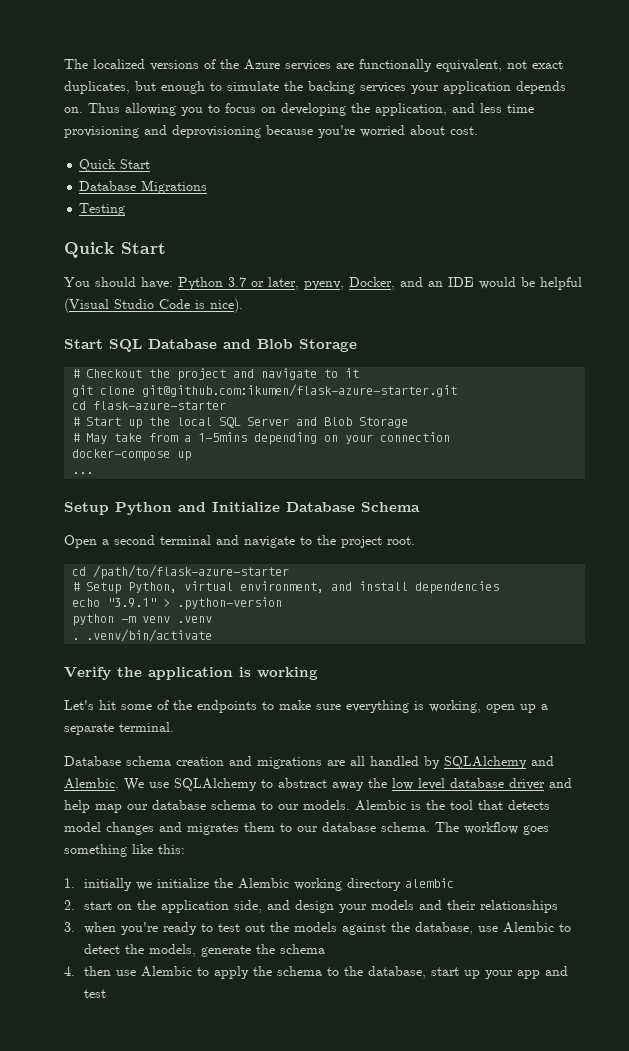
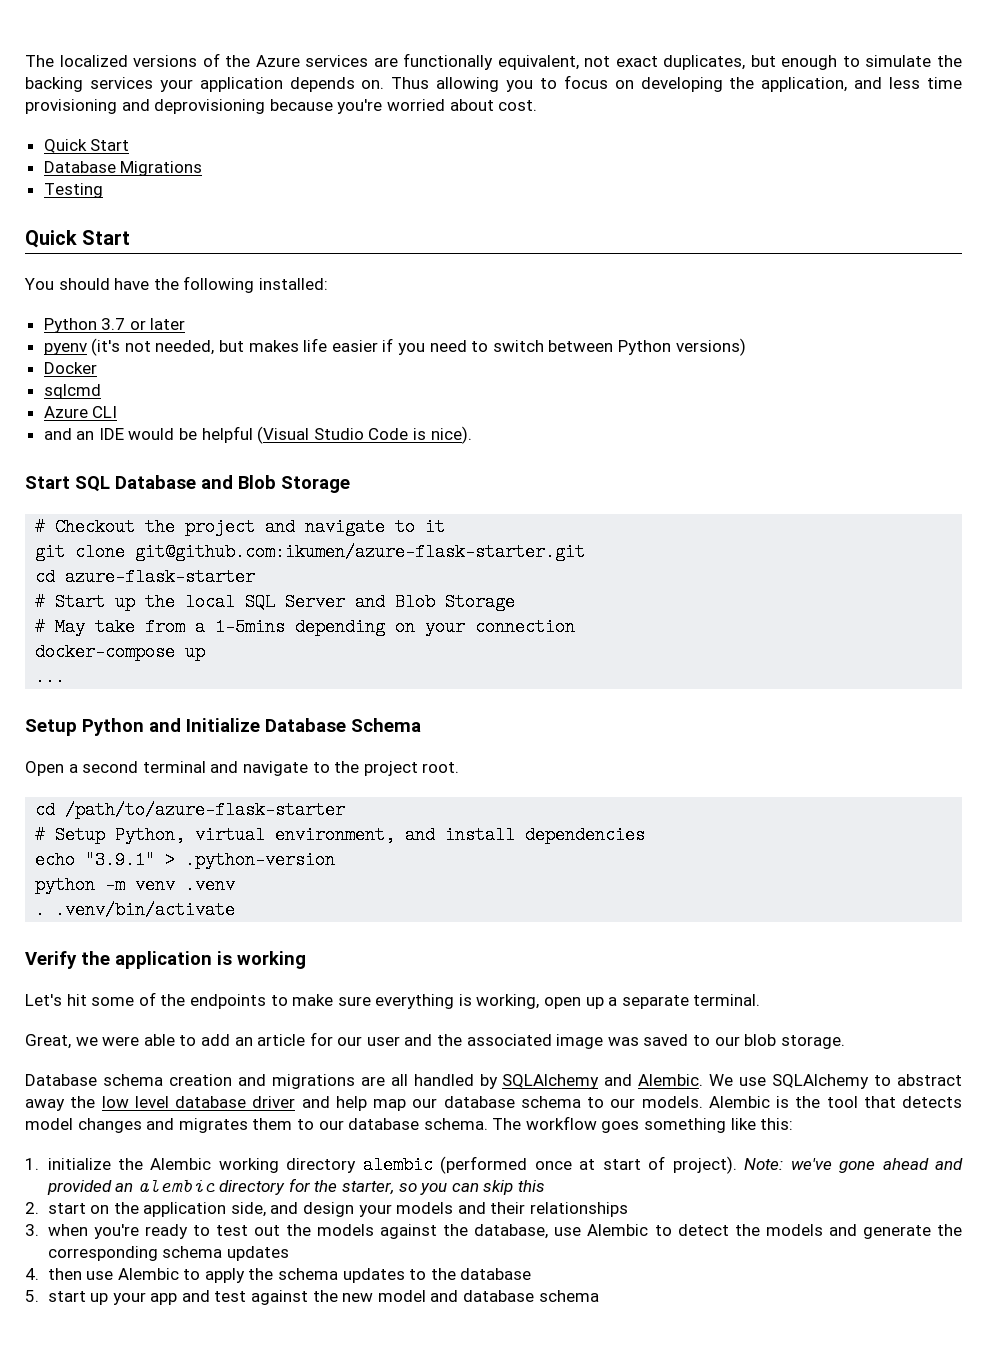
- You should have: Python 3.7 or later, pyenv, Docker, and an IDE would be helpful (Visual Studio Code is nice).
+ You should have the following installed:
+ Python 3.7 or later
+ pyenv (it's not needed, but makes life easier if you need to switch between Python versions)
+ Docker
+ sqlcmd
+ Azure CLI
+ and an IDE would be helpful (Visual Studio Code is nice).
- git clone git@github.com:ikumen/flask-azure-starter.git
- cd flask-azure-starter
+ git clone git@github.com:ikumen/azure-flask-starter.git
+ cd azure-flask-starter
- cd /path/to/flask-azure-starter
+ cd /path/to/azure-flask-starter
+ Great, we were able to add an article for our user and the associated image was saved to our blob storage.
- 1. initially we initialize the Alembic working directory alembic
+ 1. initialize the Alembic working directory alembic (performed once at start of project). Note: we've gone ahead and provided an alembic directory for the starter, so you can skip this
- 3. when you're ready to test out the models against the database, use Alembic to detect the models, generate the schema
+ 3. when you're ready to test out the models against the database, use Alembic to detect the models and generate the corresponding schema updates
- 4. then use Alembic to apply the schema to the database, start up your app and test
+ 4. then use Alembic to apply the schema updates to the database
+ 5. start up your app and test against the new model and database schema

